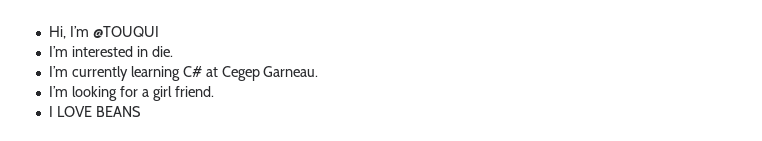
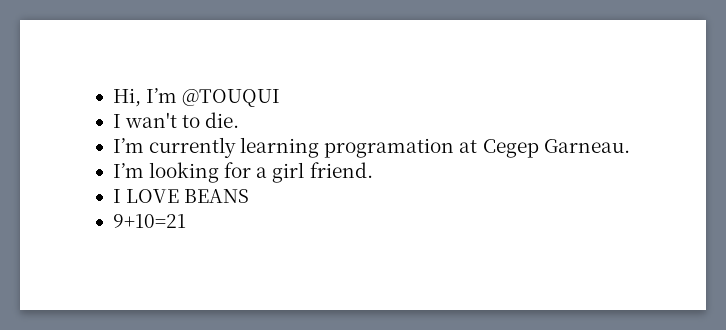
- I’m interested in die.
+ I wan't to die.
- I’m currently learning C# at Cegep Garneau.
+ I’m currently learning programation at Cegep Garneau.
+ 9+10=21

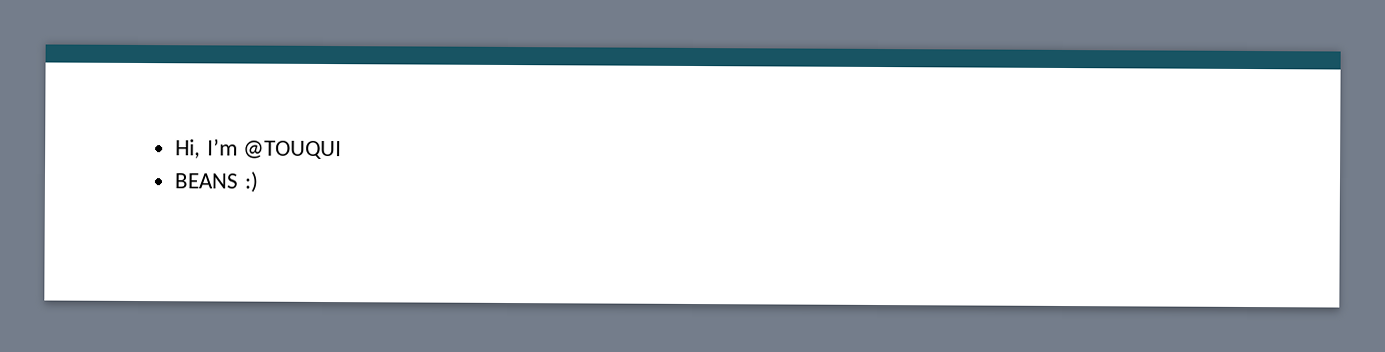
- I wan't to die.
- I’m currently learning programation at Cegep Garneau.
- I’m looking for a girl friend.
- I LOVE BEANS
- 9+10=21
+ BEANS :)

